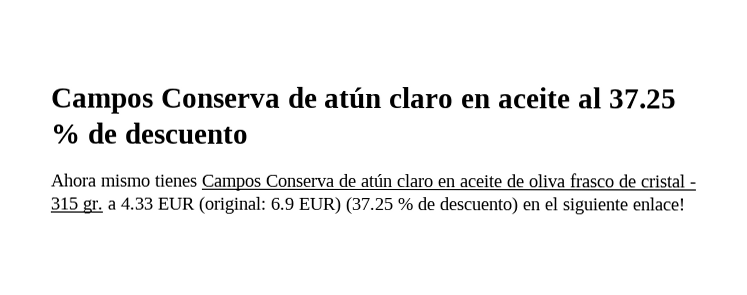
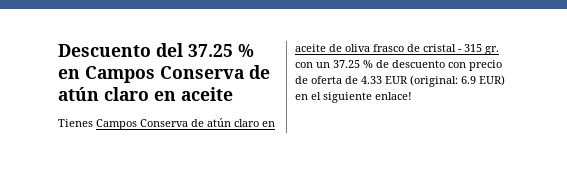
- Campos Conserva de atún claro en aceite al 37.25 % de descuento
- Ahora mismo tienes Campos Conserva de atún claro en aceite de oliva frasco de cristal - 315 gr. a 4.33 EUR (original: 6.9 EUR) (37.25 % de descuento) en el siguiente enlace!
+ Descuento del 37.25 % en Campos Conserva de atún claro en aceite
+ Tienes Campos Conserva de atún claro en aceite de oliva frasco de cristal - 315 gr. con un 37.25 % de descuento con precio de oferta de 4.33 EUR (original: 6.9 EUR) en el siguiente enlace!

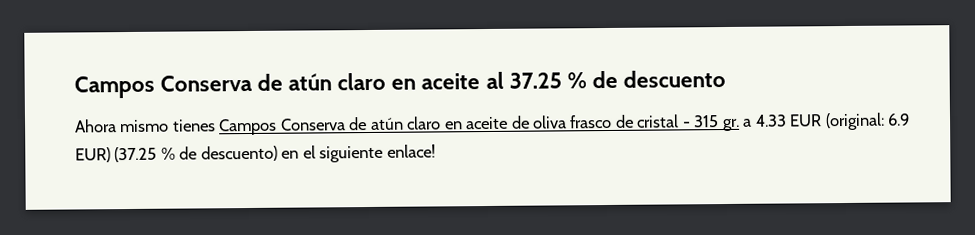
- Descuento del 37.25 % en Campos Conserva de atún claro en aceite
- Tienes Campos Conserva de atún claro en aceite de oliva frasco de cristal - 315 gr. con un 37.25 % de descuento con precio de oferta de 4.33 EUR (original: 6.9 EUR) en el siguiente enlace!
+ Campos Conserva de atún claro en aceite al 37.25 % de descuento
+ Ahora mismo tienes Campos Conserva de atún claro en aceite de oliva frasco de cristal - 315 gr. a 4.33 EUR (original: 6.9 EUR) (37.25 % de descuento) en el siguiente enlace!

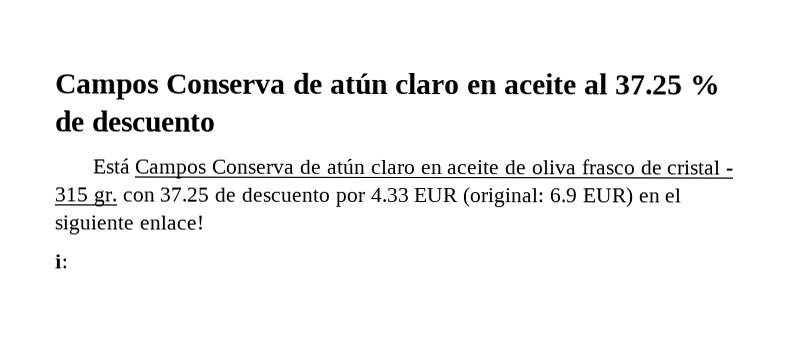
- Ahora mismo tienes Campos Conserva de atún claro en aceite de oliva frasco de cristal - 315 gr. a 4.33 EUR (original: 6.9 EUR) (37.25 % de descuento) en el siguiente enlace!
+ Está Campos Conserva de atún claro en aceite de oliva frasco de cristal - 315 gr. con 37.25 de descuento por 4.33 EUR (original: 6.9 EUR) en el siguiente enlace!
+ ℹ:

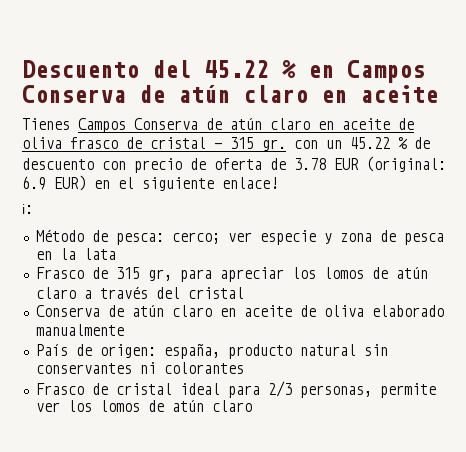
- Campos Conserva de atún claro en aceite al 37.25 % de descuento
- Está Campos Conserva de atún claro en aceite de oliva frasco de cristal - 315 gr. con 37.25 de descuento por 4.33 EUR (original: 6.9 EUR) en el siguiente enlace!
+ Descuento del 45.22 % en Campos Conserva de atún claro en aceite
+ Tienes Campos Conserva de atún claro en aceite de oliva frasco de cristal - 315 gr. con un 45.22 % de descuento con precio de oferta de 3.78 EUR (original: 6.9 EUR) en el siguiente enlace!
+ Método de pesca: cerco; ver especie y zona de pesca en la lata
+ Frasco de 315 gr, para apreciar los lomos de atún claro a través del cristal
+ Conserva de atún claro en aceite de oliva elaborado manualmente
+ País de origen: españa, producto natural sin conservantes ni colorantes
+ Frasco de cristal ideal para 2/3 personas, permite ver los lomos de atún claro

